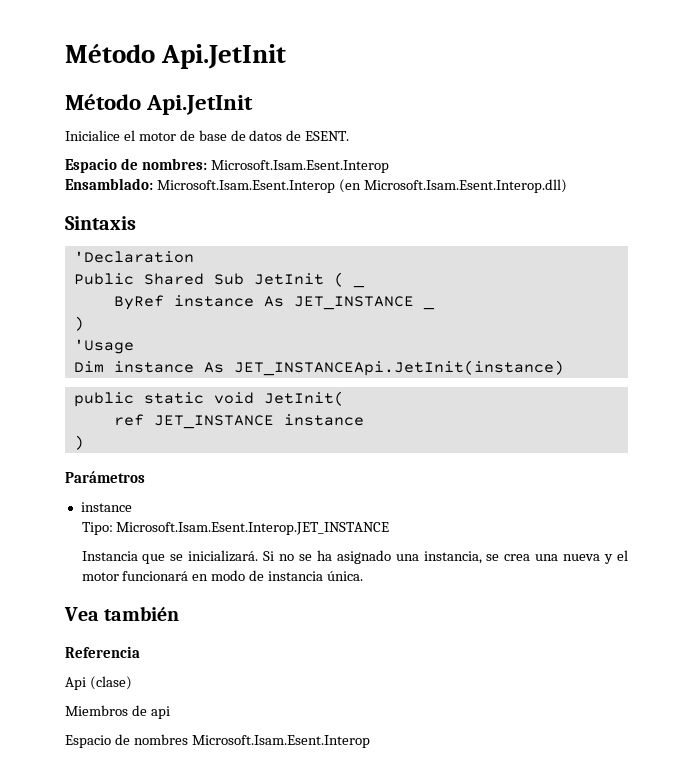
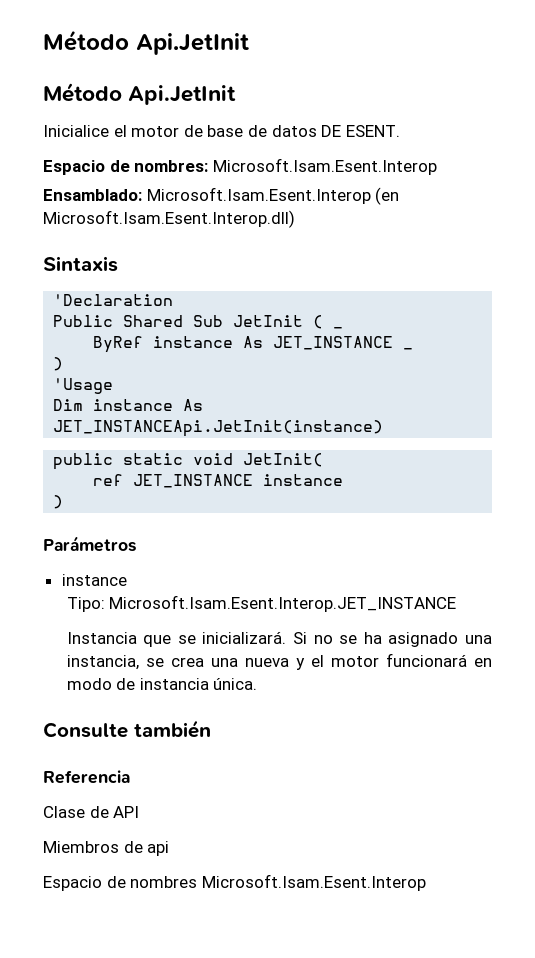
- Inicialice el motor de base de datos de ESENT.
+ Inicialice el motor de base de datos DE ESENT.
- Vea también
+ Consulte también
- Api (clase)
+ Clase de API

